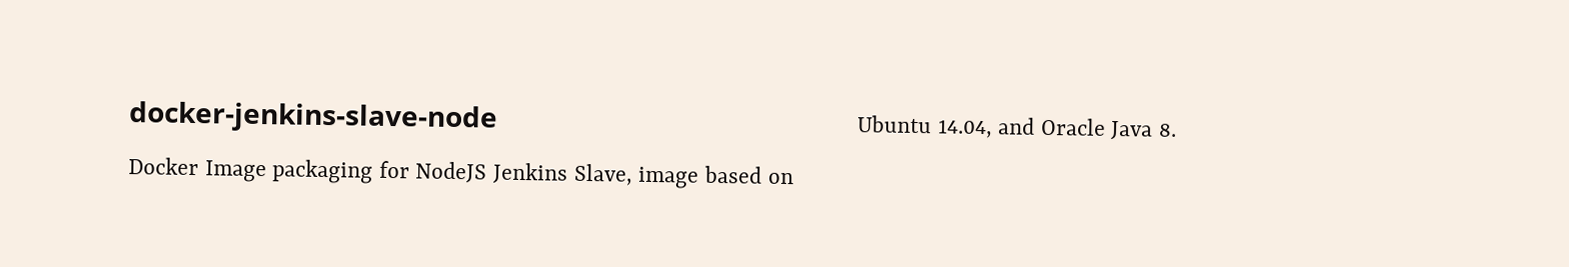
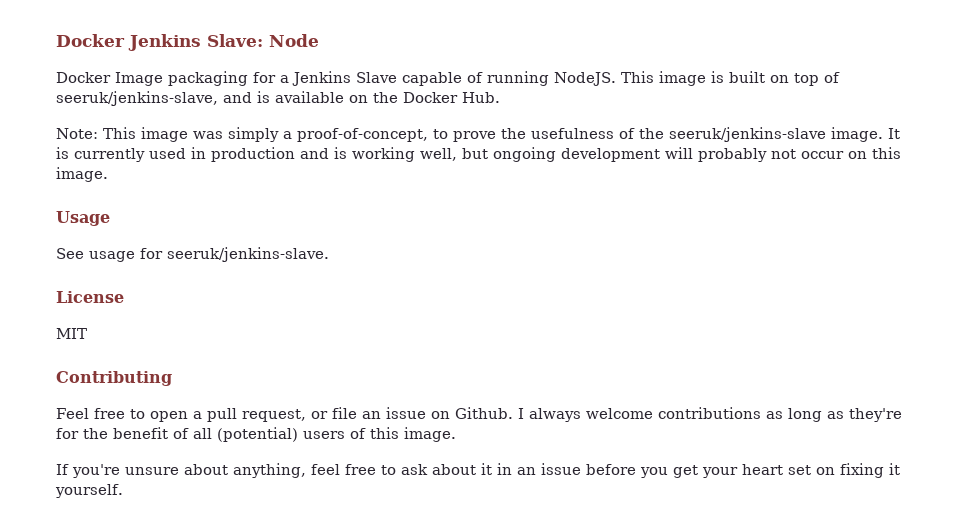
- docker-jenkins-slave-node
+ Docker Jenkins Slave: Node
- Docker Image packaging for NodeJS Jenkins Slave, image based on Ubuntu 14.04, and Oracle Java 8.
+ Docker Image packaging for a Jenkins Slave capable of running NodeJS. This image is built on top of seeruk/jenkins-slave, and is available on the Docker Hub.
+ Note: This image was simply a proof-of-concept, to prove the usefulness of the seeruk/jenkins-slave image. It is currently used in production and is working well, but ongoing development will probably not occur on this image.
+ Usage
+ See usage for seeruk/jenkins-slave.
+ License
+ MIT
+ Contributing
+ Feel free to open a pull request, or file an issue on Github. I always welcome contributions as long as they're for the benefit of all (potential) users of this image.
+ If you're unsure about anything, feel free to ask about it in an issue before you get your heart set on fixing it yourself.

